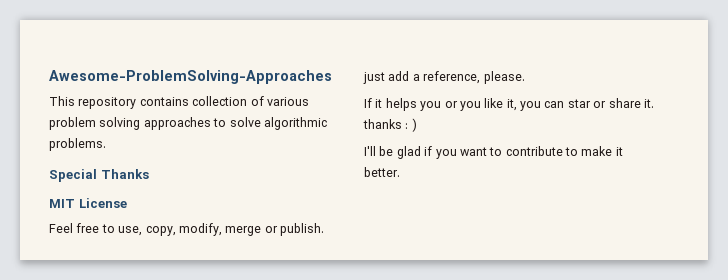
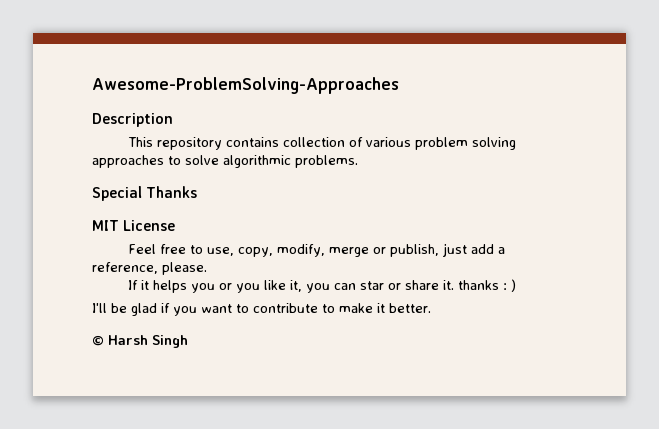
+ Description
- Feel free to use, copy, modify, merge or publish. just add a reference, please.
+ Feel free to use, copy, modify, merge or publish, just add a reference, please.
+ © Harsh Singh

